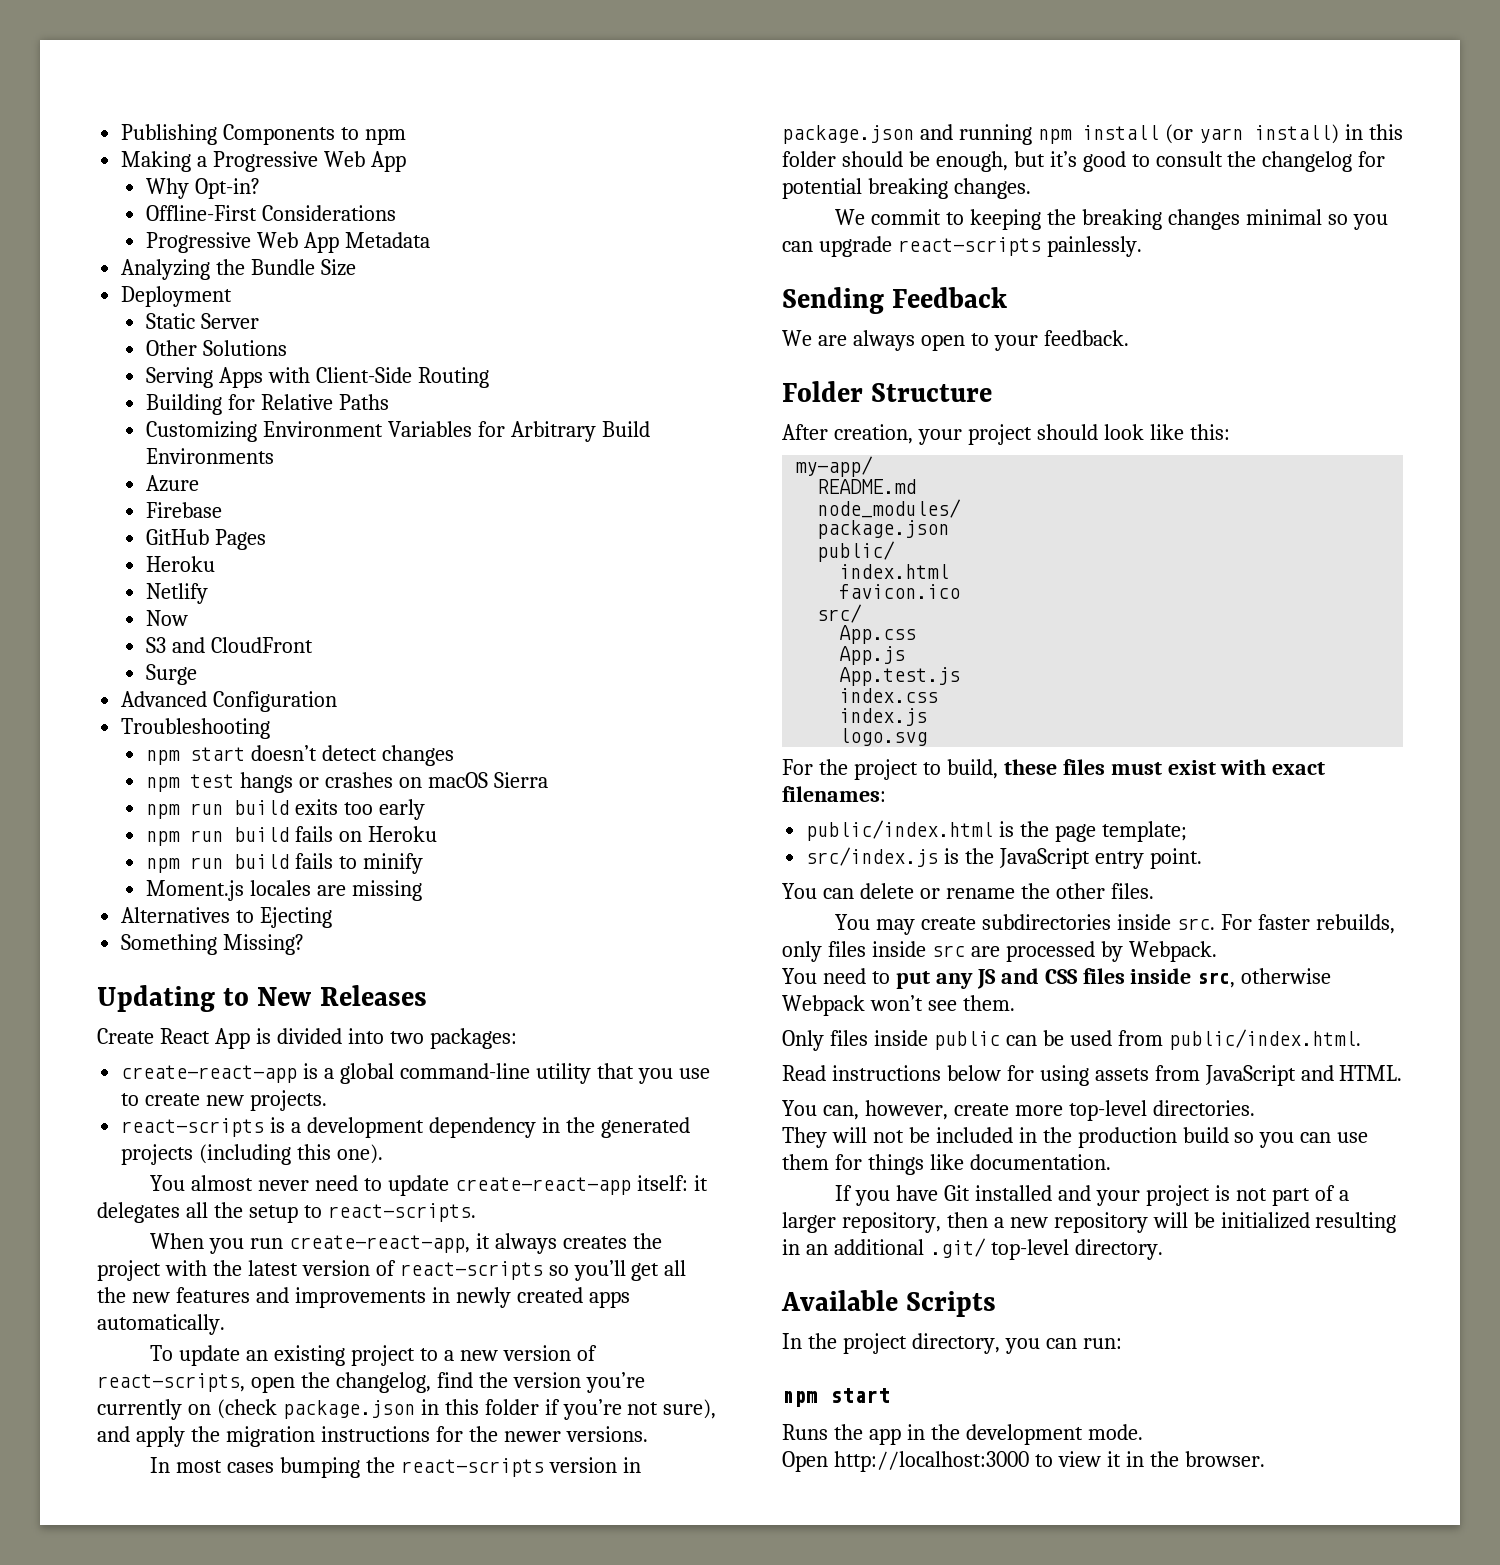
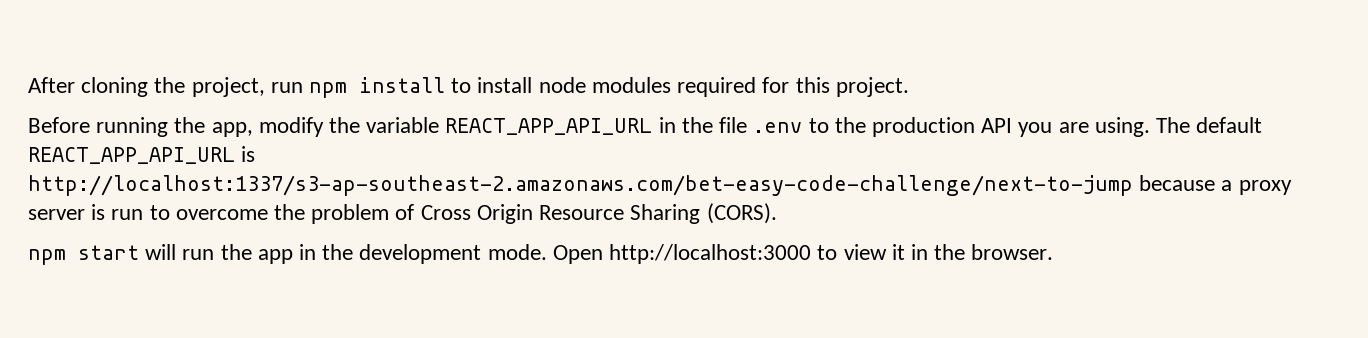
- Publishing Components to npm
- Making a Progressive Web App
- Why Opt-in?
- Offline-First Considerations
- Progressive Web App Metadata
- Analyzing the Bundle Size
- Deployment
- Static Server
- Other Solutions
- Serving Apps with Client-Side Routing
- Building for Relative Paths
- Customizing Environment Variables for Arbitrary Build Environments
- Azure
- Firebase
- GitHub Pages
- Heroku
- Netlify
- Now
- S3 and CloudFront
- Surge
- Advanced Configuration
- Troubleshooting
- npm start doesn’t detect changes
- npm test hangs or crashes on macOS Sierra
- npm run build exits too early
- npm run build fails on Heroku
- npm run build fails to minify
- Moment.js locales are missing
- Alternatives to Ejecting
- Something Missing?
- Updating to New Releases
- Create React App is divided into two packages:
- create-react-app is a global command-line utility that you use to create new projects.
- react-scripts is a development dependency in the generated projects (including this one).
- You almost never need to update create-react-app itself: it delegates all the setup to react-scripts.
- When you run create-react-app, it always creates the project with the latest version of react-scripts so you’ll get all the new features and improvements in newly created apps automatically.
- To update an existing project to a new version of react-scripts, open the changelog, find the version you’re currently on (check package.json in this folder if you’re not sure), and apply the migration instructions for the newer versions.
- In most cases bumping the react-scripts version in package.json and running npm install (or yarn install) in this folder should be enough, but it’s good to consult the changelog for potential breaking changes.
- We commit to keeping the breaking changes minimal so you can upgrade react-scripts painlessly.
- Sending Feedback
- We are always open to your feedback.
- Folder Structure
- After creation, your project should look like this:
- my-app/
- README.md
- node_modules/
- package.json
- public/
- index.html
- favicon.ico
- src/
- App.css
- App.js
- App.test.js
- index.css
- index.js
- logo.svg
- For the project to build, these files must exist with exact filenames:
- public/index.html is the page template;
- src/index.js is the JavaScript entry point.
- You can delete or rename the other files.
- You may create subdirectories inside src. For faster rebuilds, only files inside src are processed by Webpack.
- You need to put any JS and CSS files inside src, otherwise Webpack won’t see them.
- Only files inside public can be used from public/index.html.
- Read instructions below for using assets from JavaScript and HTML.
- You can, however, create more top-level directories.
- They will not be included in the production build so you can use them for things like documentation.
- If you have Git installed and your project is not part of a larger repository, then a new repository will be initialized resulting in an additional .git/ top-level directory.
- Available Scripts
- In the project directory, you can run:
- npm start
- Runs the app in the development mode.
- Open http://localhost:3000 to view it in the browser.
+ After cloning the project, run npm install to install node modules required for this project.
+ Before running the app, modify the variable REACT_APP_API_URL in the file .env to the production API you are using. The default REACT_APP_API_URL is http://localhost:1337/s3-ap-southeast-2.amazonaws.com/bet-easy-code-challenge/next-to-jump because a proxy server is run to overcome the problem of Cross Origin Resource Sharing (CORS).
+ npm start will run the app in the development mode. Open http://localhost:3000 to view it in the browser.

